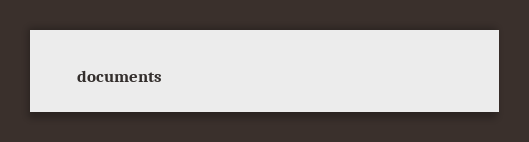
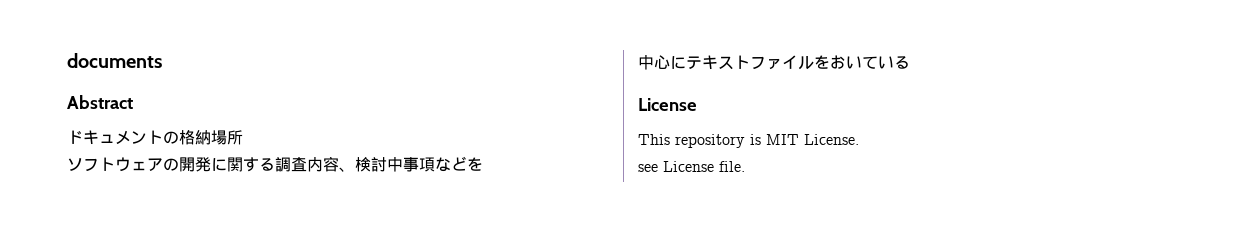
+ Abstract
+ ドキュメントの格納場所
+ ソフトウェアの開発に関する調査内容、検討中事項などを
+ 中心にテキストファイルをおいている
+ License
+ This repository is MIT License.
+ see License file.

